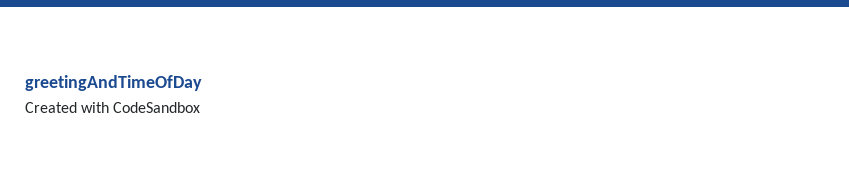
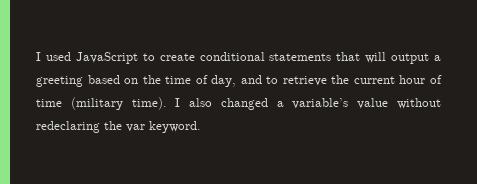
- greetingAndTimeOfDay
- Created with CodeSandbox
+ I used JavaScript to create conditional statements that will output a greeting based on the time of day, and to retrieve the current hour of time (military time). I also changed a variable’s value without redeclaring the var keyword.

